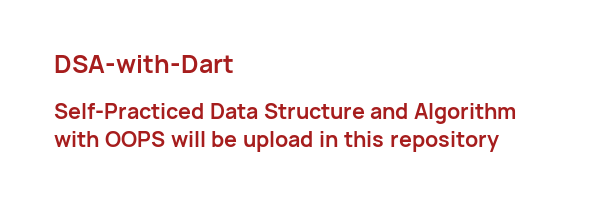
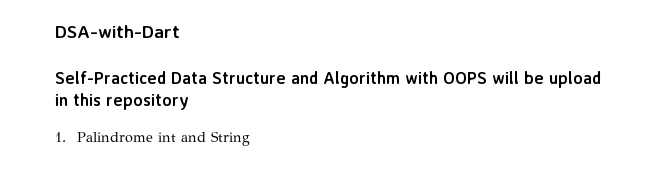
+ 1. Palindrome int and String

